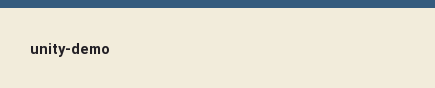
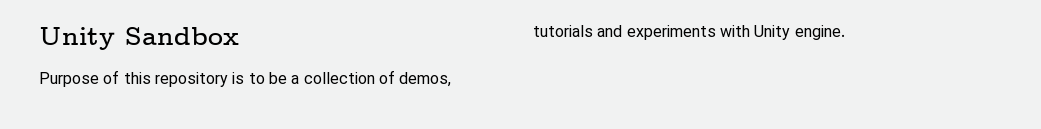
- unity-demo
+ Unity Sandbox
+ Purpose of this repository is to be a collection of demos, tutorials and experiments with Unity engine.

